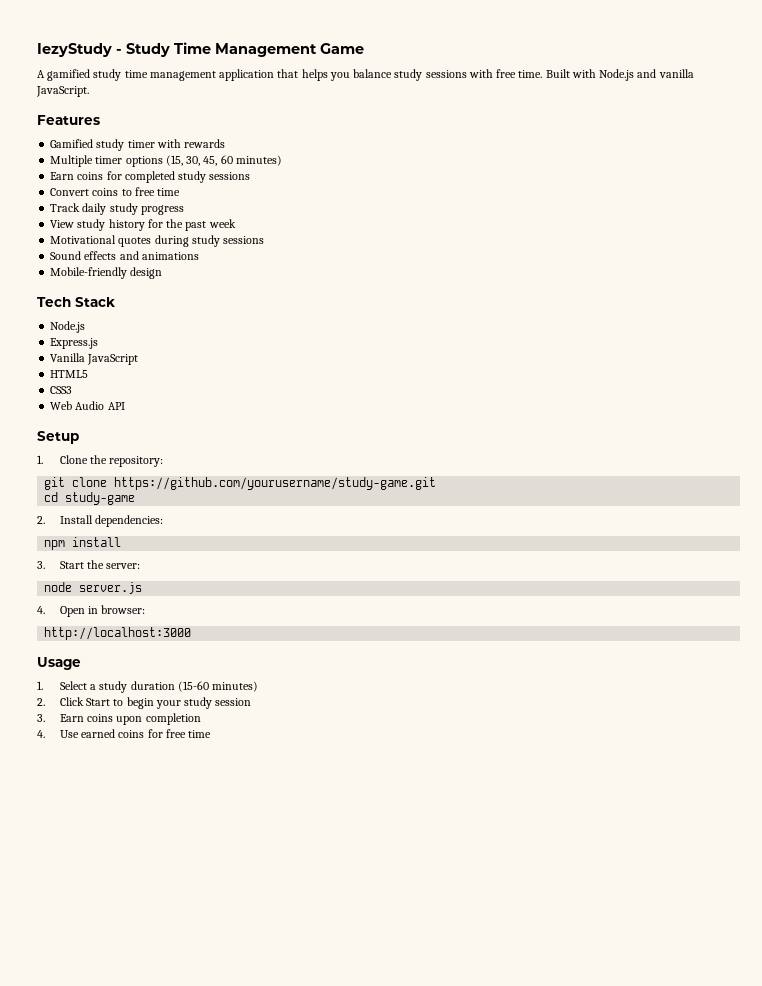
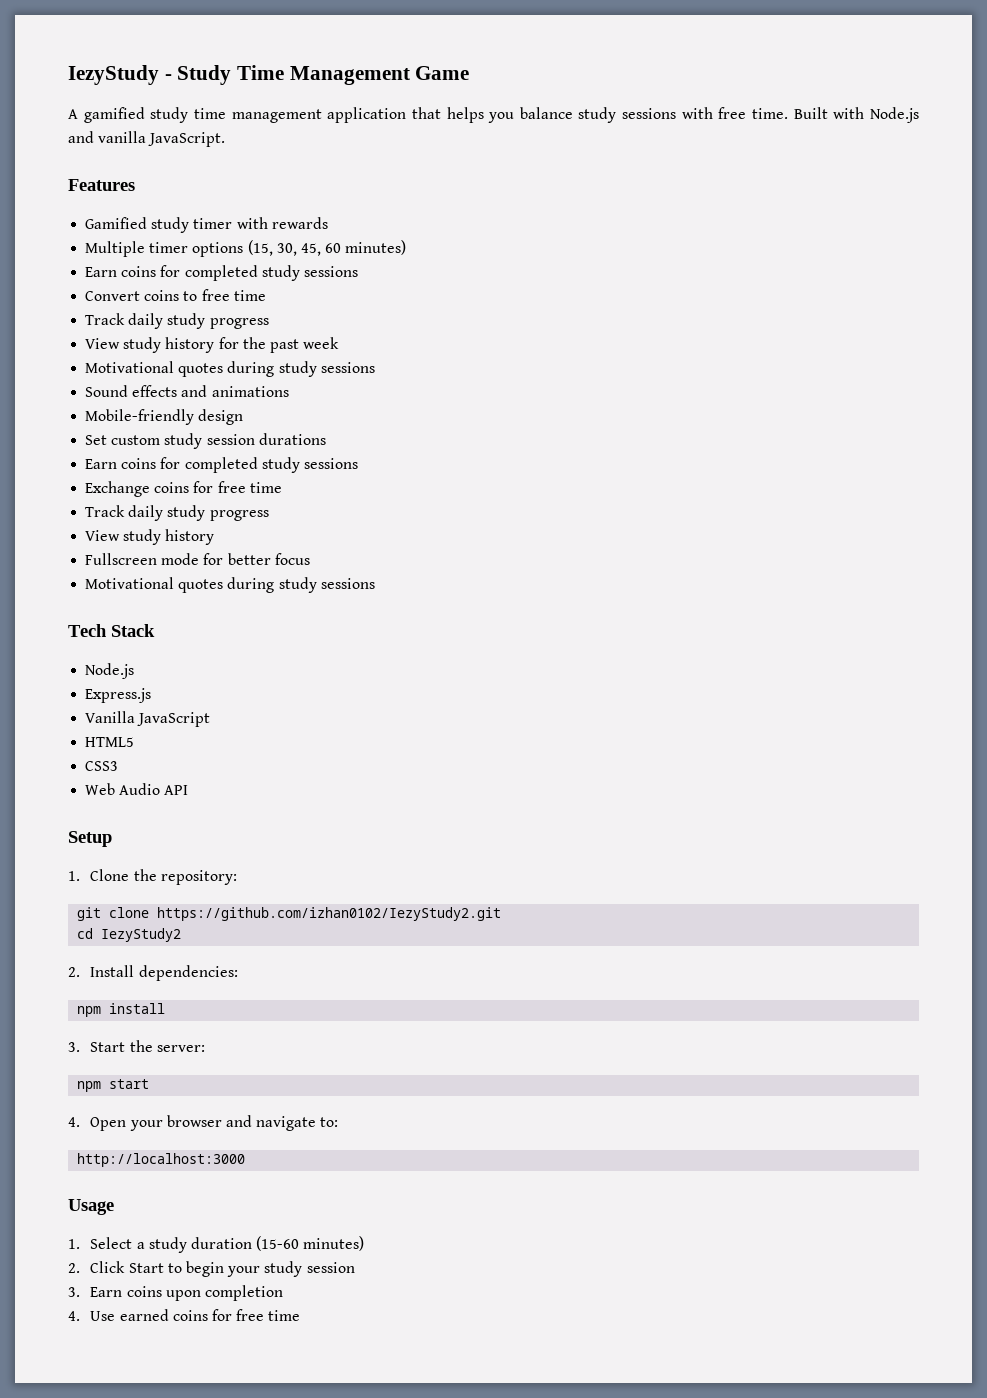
+ Set custom study session durations
+ Earn coins for completed study sessions
+ Exchange coins for free time
+ Track daily study progress
+ View study history
+ Fullscreen mode for better focus
+ Motivational quotes during study sessions
- git clone https://github.com/yourusername/study-game.git
+ git clone https://github.com/izhan0102/IezyStudy2.git
- cd study-game
+ cd IezyStudy2
- node server.js
+ npm start
- 4. Open in browser:
+ 4. Open your browser and navigate to:

